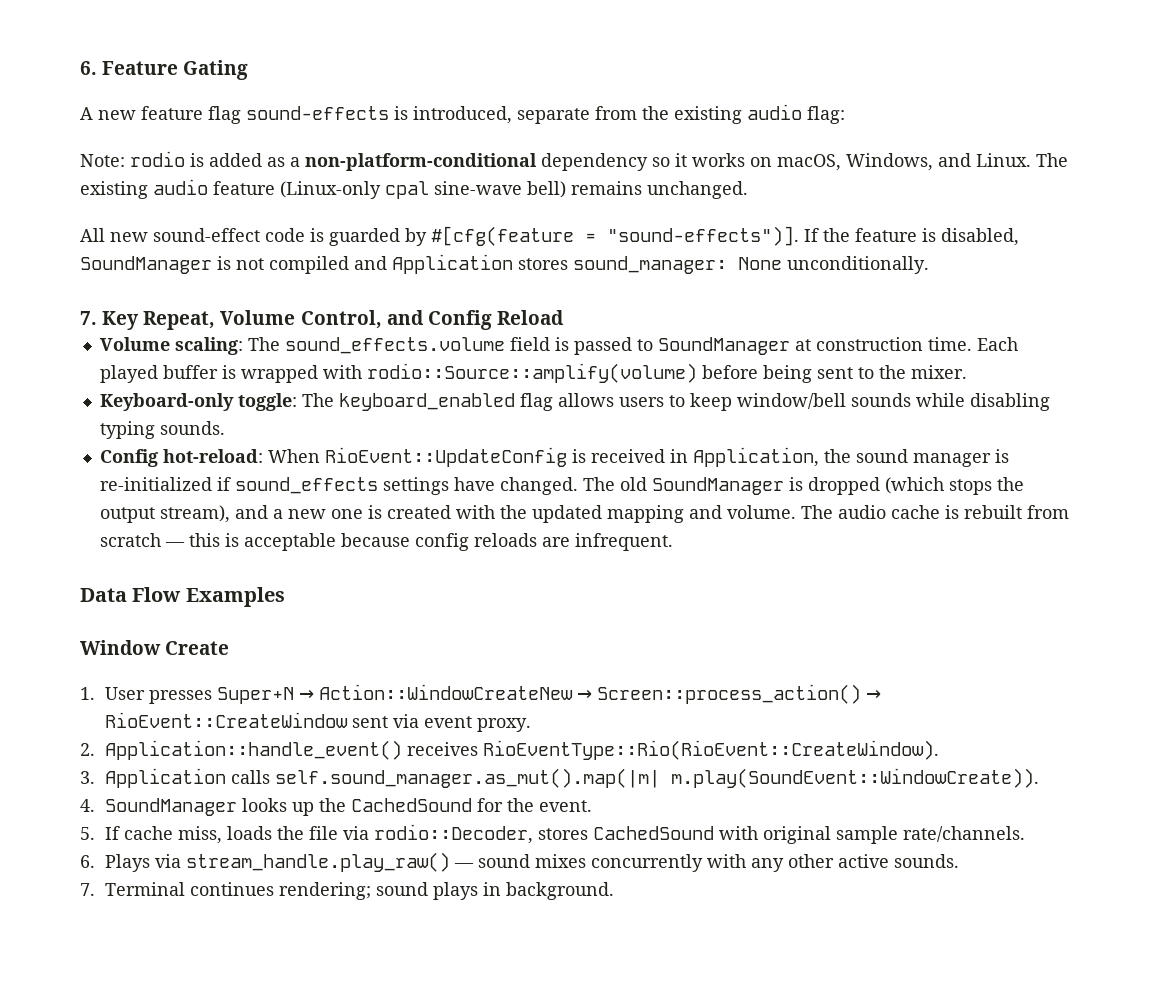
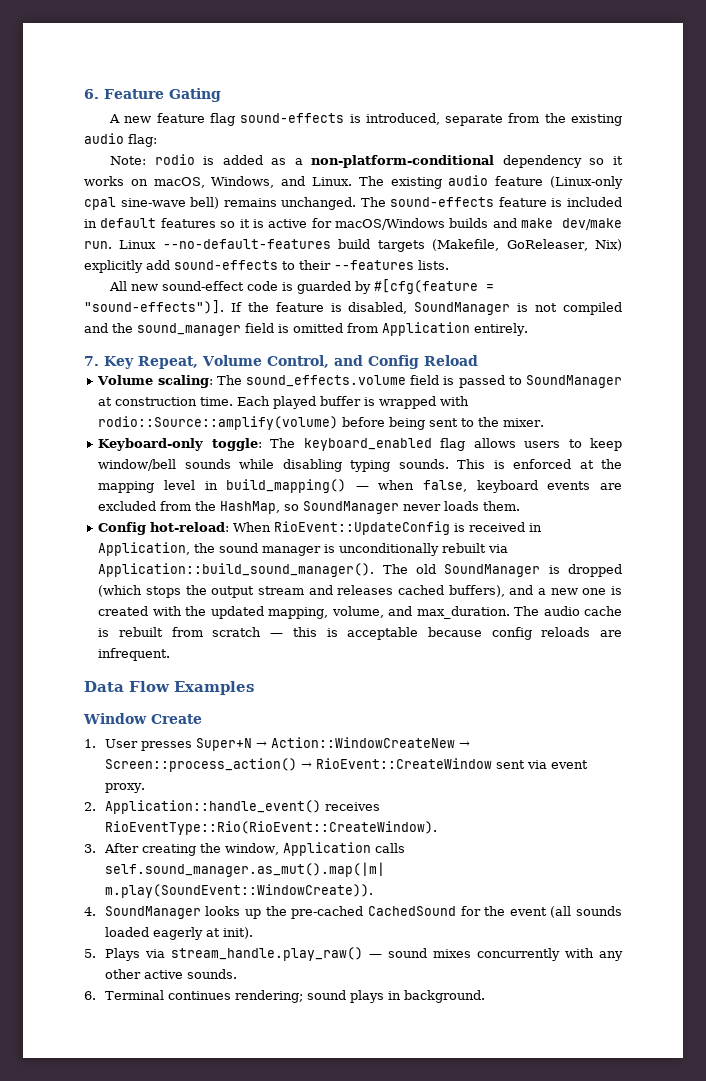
+ The sound-effects feature is included in default features so it is active for macOS/Windows builds and make dev/make run. Linux --no-default-features build targets (Makefile, GoReleaser, Nix) explicitly add sound-effects to their --features lists.
- If the feature is disabled, SoundManager is not compiled and Application stores sound_manager: None unconditionally.
+ If the feature is disabled, SoundManager is not compiled and the sound_manager field is omitted from Application entirely.
+ This is enforced at the mapping level in build_mapping() — when false, keyboard events are excluded from the HashMap, so SoundManager never loads them.
- Config hot-reload: When RioEvent::UpdateConfig is received in Application, the sound manager is re-initialized if sound_effects settings have changed.
+ Config hot-reload: When RioEvent::UpdateConfig is received in Application, the sound manager is unconditionally rebuilt via Application::build_sound_manager().
- The old SoundManager is dropped (which stops the output stream), and a new one is created with the updated mapping and volume.
+ The old SoundManager is dropped (which stops the output stream and releases cached buffers), and a new one is created with the updated mapping, volume, and max_duration.
- 3. Application calls self.sound_manager.as_mut().map(|m| m.play(SoundEvent::WindowCreate)).
+ 3. After creating the window, Application calls self.sound_manager.as_mut().map(|m| m.play(SoundEvent::WindowCreate)).
- 4. SoundManager looks up the CachedSound for the event.
- 5. If cache miss, loads the file via rodio::Decoder, stores CachedSound with original sample rate/channels.
- 6. Plays via stream_handle.play_raw() — sound mixes concurrently with any other active sounds.
+ 4. SoundManager looks up the pre-cached CachedSound for the event (all sounds loaded eagerly at init).
+ 5. Plays via stream_handle.play_raw() — sound mixes concurrently with any other active sounds.
- 7. Terminal continues rendering; sound plays in background.
+ 6. Terminal continues rendering; sound plays in background.

